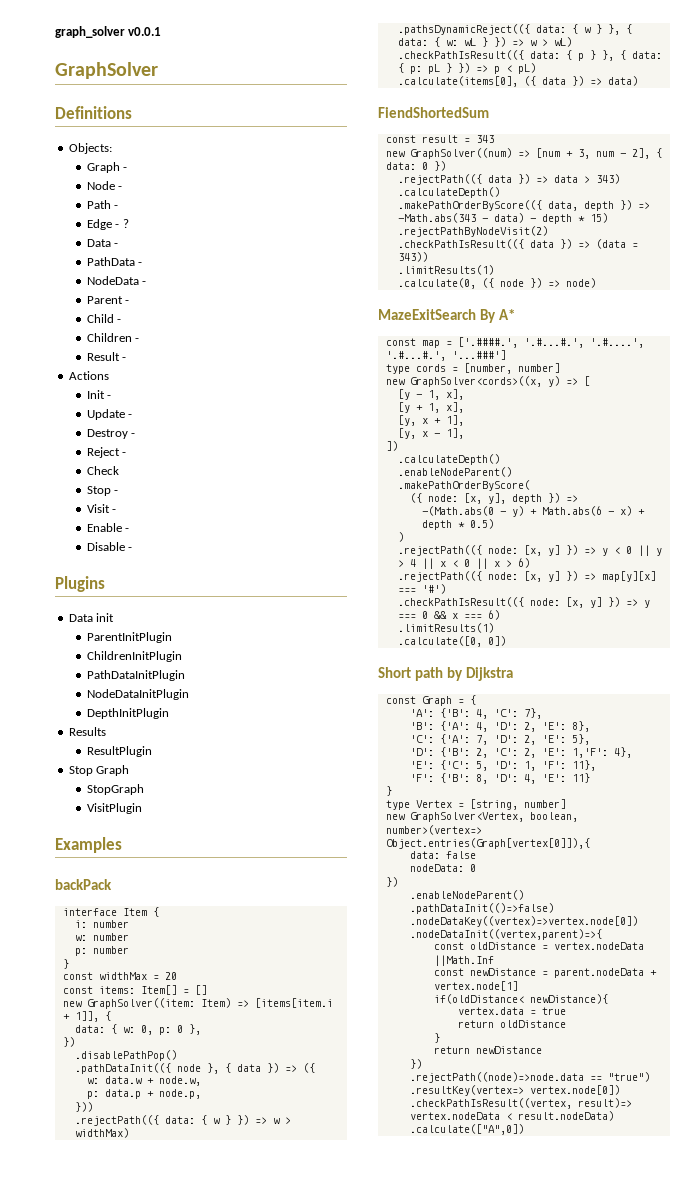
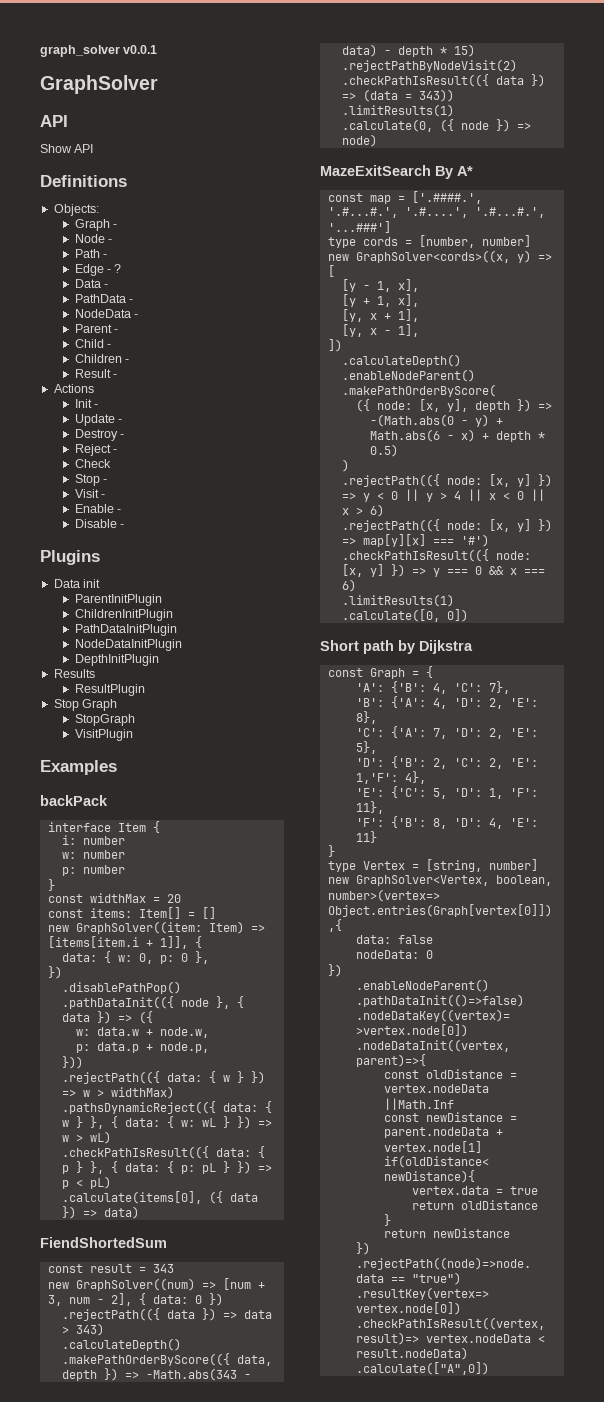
  GraphSolver
+ API
+ Show API

